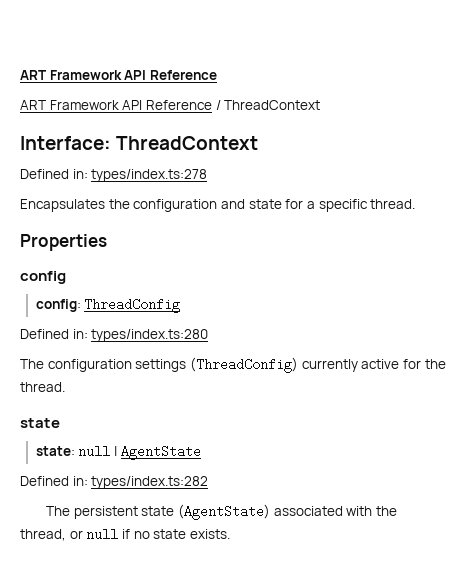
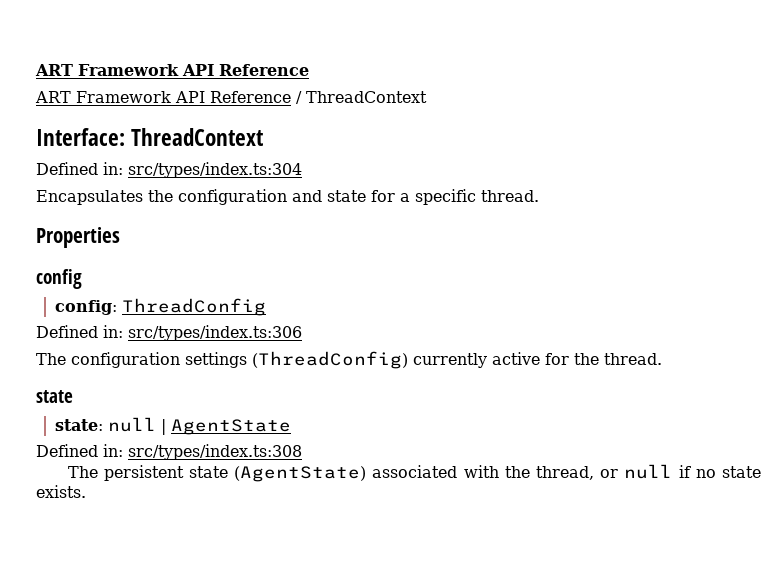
- Defined in: types/index.ts:278
+ Defined in: src/types/index.ts:304
- Defined in: types/index.ts:280
+ Defined in: src/types/index.ts:306
- Defined in: types/index.ts:282
+ Defined in: src/types/index.ts:308

